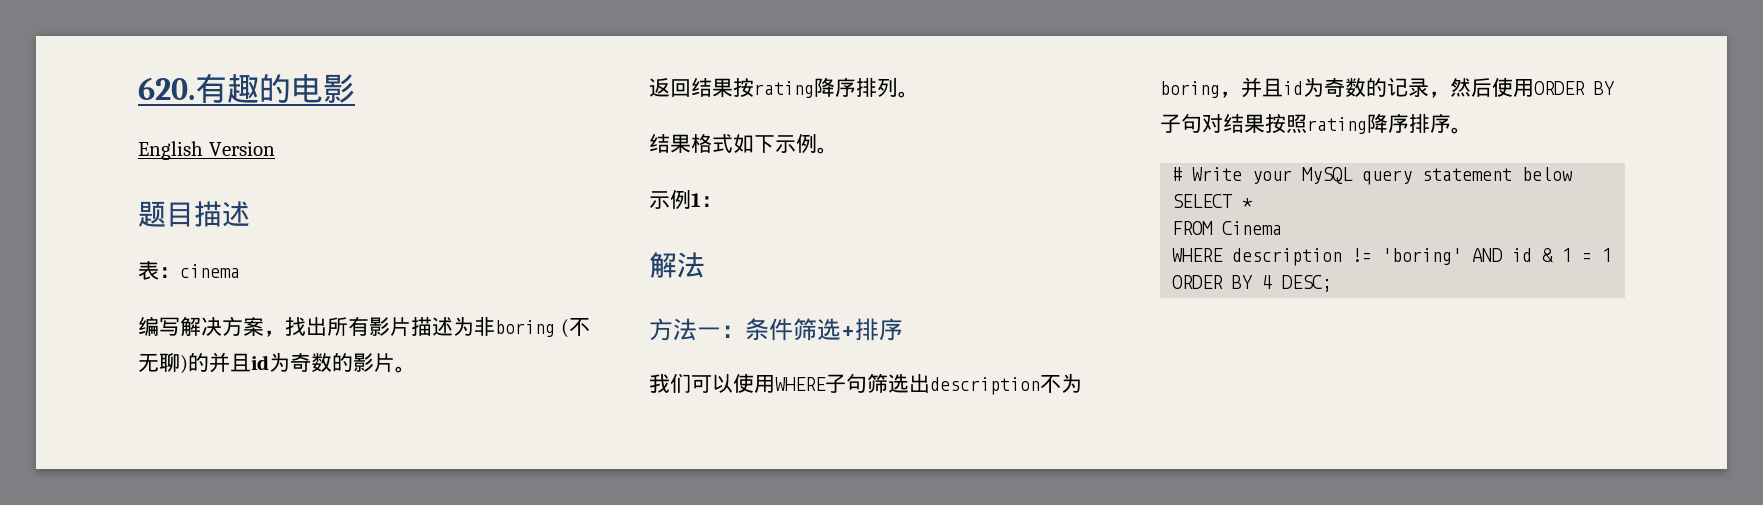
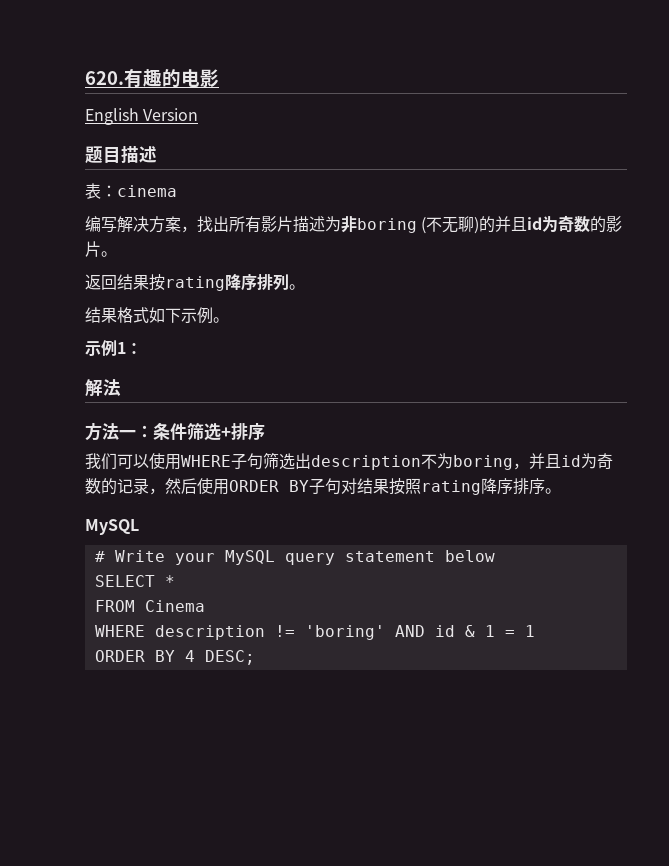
  我们可以使用WHERE子句筛选出description不为boring，并且id为奇数的记录，然后使用ORDER BY子句对结果按照rating降序排序。
+ MySQL

